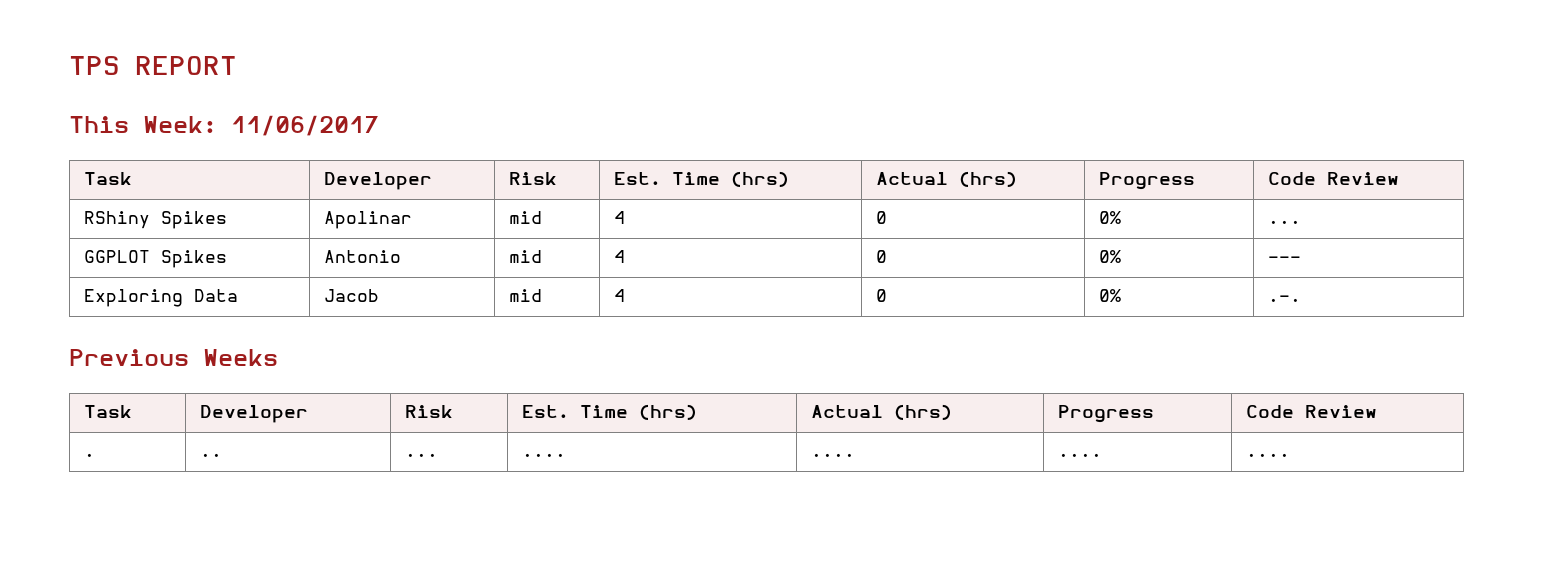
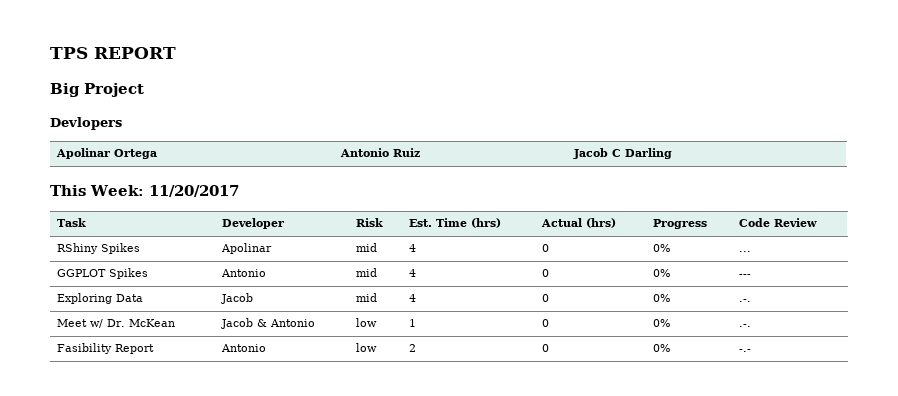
+ Big Project
+ Devlopers
+ Apolinar Ortega | Antonio Ruiz | Jacob C Darling
- This Week: 11/06/2017
+ This Week: 11/20/2017
- Previous Weeks
- Task | Developer | Risk | Est. Time (hrs) | Actual (hrs) | Progress | Code Review
- . | .. | ... | .... | .... | .... | ....
+ Meet w/ Dr. McKean | Jacob & Antonio | low | 1 | 0 | 0% | .-.
+ Fasibility Report | Antonio | low | 2 | 0 | 0% | -.-

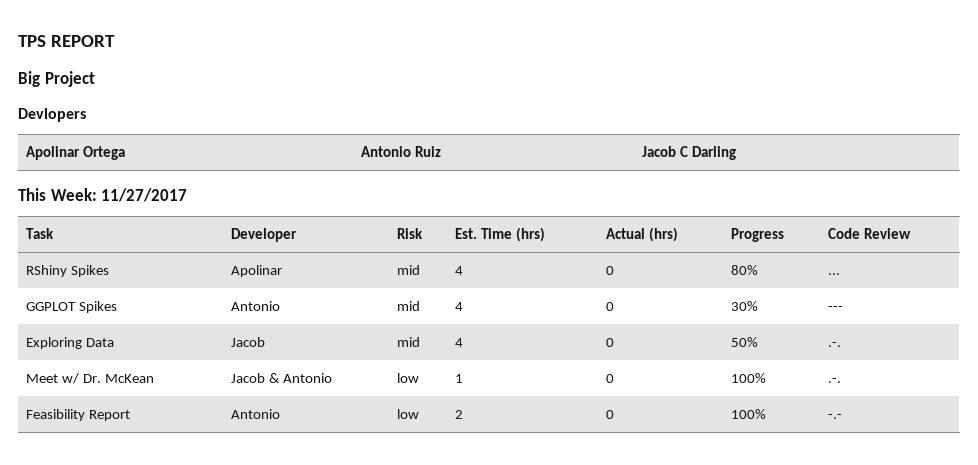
- This Week: 11/20/2017
+ This Week: 11/27/2017
- RShiny Spikes | Apolinar | mid | 4 | 0 | 0% | ...
+ RShiny Spikes | Apolinar | mid | 4 | 0 | 80% | ...
- GGPLOT Spikes | Antonio | mid | 4 | 0 | 0% | ---
+ GGPLOT Spikes | Antonio | mid | 4 | 0 | 30% | ---
- Exploring Data | Jacob | mid | 4 | 0 | 0% | .-.
+ Exploring Data | Jacob | mid | 4 | 0 | 50% | .-.
- Meet w/ Dr. McKean | Jacob & Antonio | low | 1 | 0 | 0% | .-.
- Fasibility Report | Antonio | low | 2 | 0 | 0% | -.-
+ Meet w/ Dr. McKean | Jacob & Antonio | low | 1 | 0 | 100% | .-.
+ Feasibility Report | Antonio | low | 2 | 0 | 100% | -.-

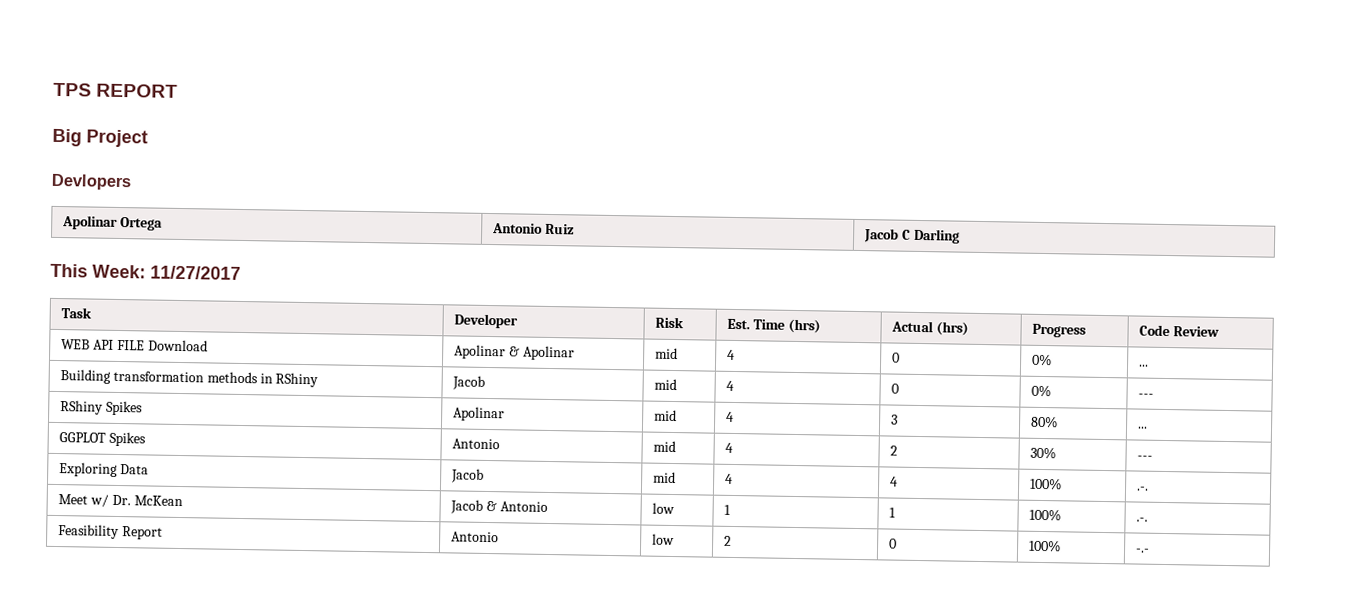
+ WEB API FILE Download | Apolinar & Apolinar | mid | 4 | 0 | 0% | ...
+ Building transformation methods in RShiny | Jacob | mid | 4 | 0 | 0% | ---
- RShiny Spikes | Apolinar | mid | 4 | 0 | 80% | ...
+ RShiny Spikes | Apolinar | mid | 4 | 3 | 80% | ...
- GGPLOT Spikes | Antonio | mid | 4 | 0 | 30% | ---
+ GGPLOT Spikes | Antonio | mid | 4 | 2 | 30% | ---
- Exploring Data | Jacob | mid | 4 | 0 | 50% | .-.
+ Exploring Data | Jacob | mid | 4 | 4 | 100% | .-.
- Meet w/ Dr. McKean | Jacob & Antonio | low | 1 | 0 | 100% | .-.
+ Meet w/ Dr. McKean | Jacob & Antonio | low | 1 | 1 | 100% | .-.

